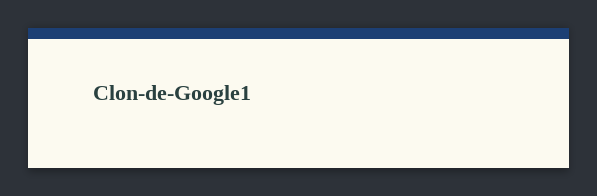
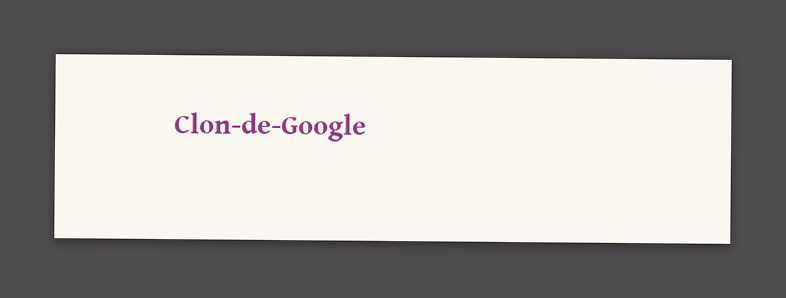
- Clon-de-Google1
+ Clon-de-Google

